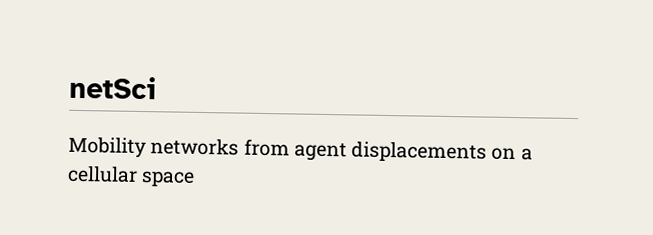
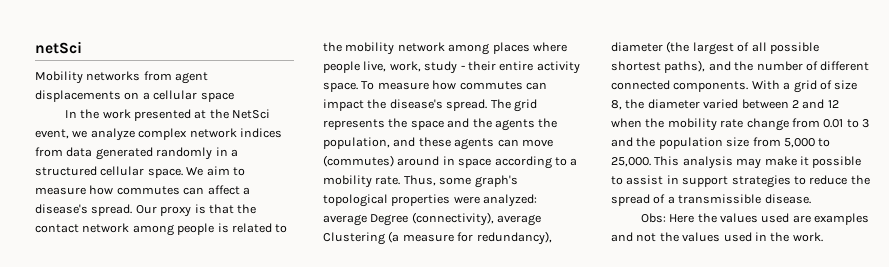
+ In the work presented at the NetSci event, we analyze complex network indices from data generated randomly in a structured cellular space. We aim to measure how commutes can affect a disease's spread. Our proxy is that the contact network among people is related to the mobility network among places where people live, work, study - their entire activity space. To measure how commutes can impact the disease's spread. The grid represents the space and the agents the population, and these agents can move (commutes) around in space according to a mobility rate. Thus, some graph's topological properties were analyzed: average Degree (connectivity), average Clustering (a measure for redundancy), diameter (the largest of all possible shortest paths), and the number of different connected components. With a grid of size 8, the diameter varied between 2 and 12 when the mobility rate change from 0.01 to 3 and the population size from 5,000 to 25,000. This analysis may make it possible to assist in support strategies to reduce the spread of a transmissible disease.
+ Obs: Here the values used are examples and not the values used in the work.

